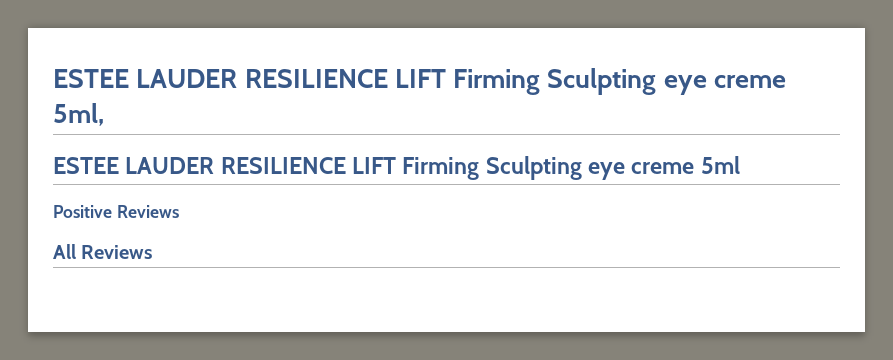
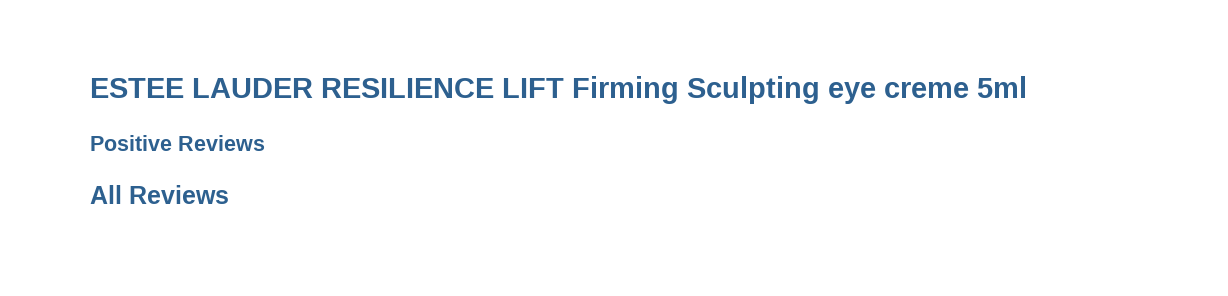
- ESTEE LAUDER RESILIENCE LIFT Firming Sculpting eye creme 5ml,

